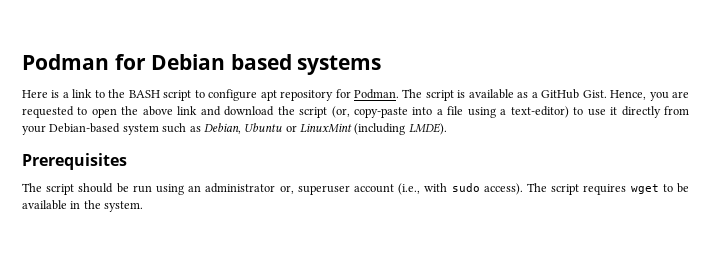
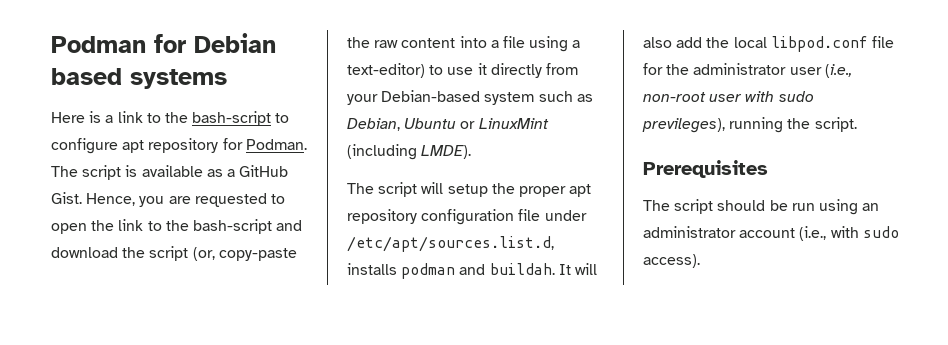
- Here is a link to the BASH script to configure apt repository for Podman.
+ Here is a link to the bash-script to configure apt repository for Podman.
- Hence, you are requested to open the above link and download the script (or, copy-paste into a file using a text-editor) to use it directly from your Debian-based system such as Debian, Ubuntu or LinuxMint (including LMDE).
+ Hence, you are requested to open the link to the bash-script and download the script (or, copy-paste the raw content into a file using a text-editor) to use it directly from your Debian-based system such as Debian, Ubuntu or LinuxMint (including LMDE).
+ The script will setup the proper apt repository configuration file under /etc/apt/sources.list.d, installs podman and buildah. It will also add the local libpod.conf file for the administrator user (i.e., non-root user with sudo previleges), running the script.
- The script should be run using an administrator or, superuser account (i.e., with sudo access). The script requires wget to be available in the system.
+ The script should be run using an administrator account (i.e., with sudo access).

